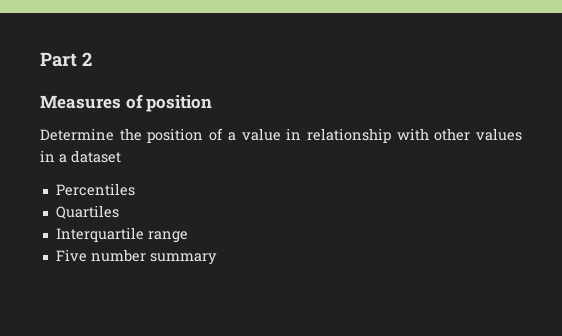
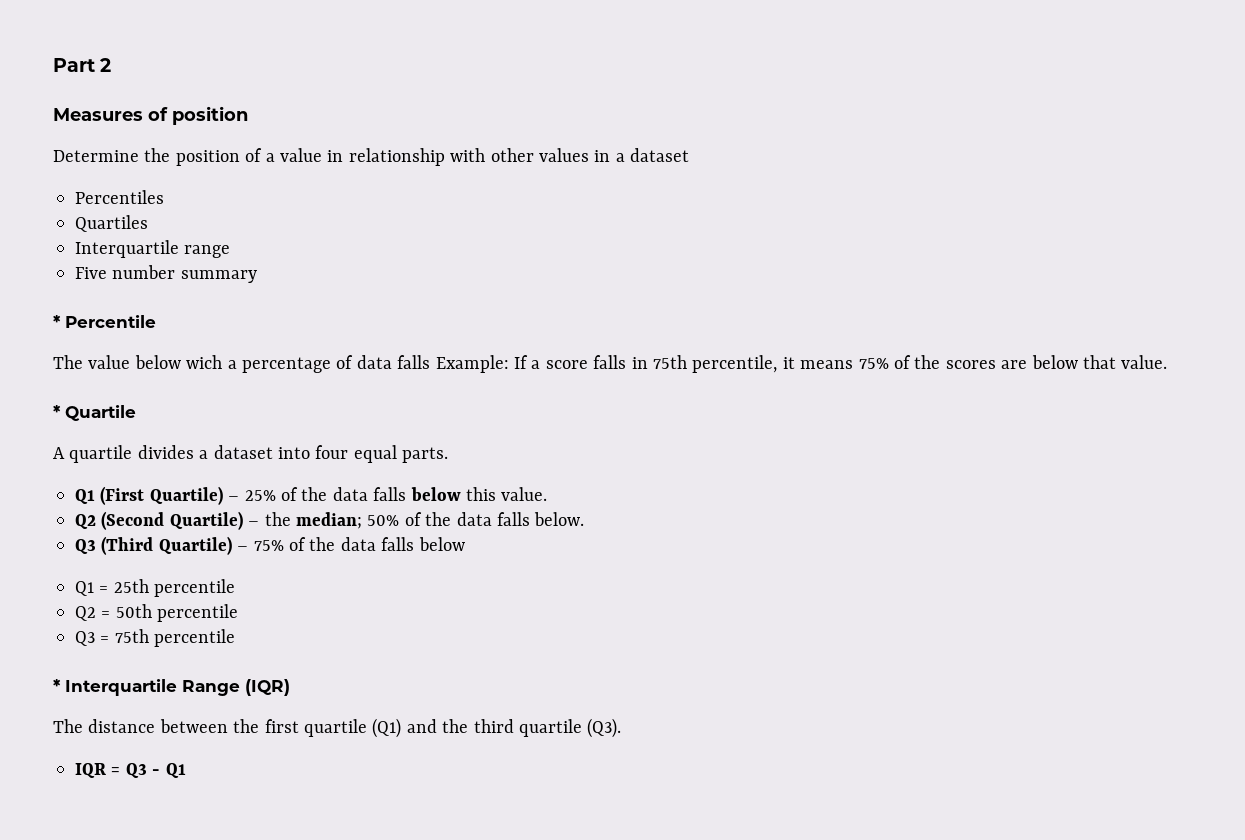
+ * Percentile
+ The value below wich a percentage of data falls Example: If a score falls in 75th percentile, it means 75% of the scores are below that value.
+ * Quartile
+ A quartile divides a dataset into four equal parts.
+ Q1 (First Quartile) – 25% of the data falls below this value.
+ Q2 (Second Quartile) – the median; 50% of the data falls below.
+ Q3 (Third Quartile) – 75% of the data falls below
+ Q1 = 25th percentile
+ Q2 = 50th percentile
+ Q3 = 75th percentile
+ * Interquartile Range (IQR)
+ The distance between the first quartile (Q1) and the third quartile (Q3).
+ IQR = Q3 - Q1

